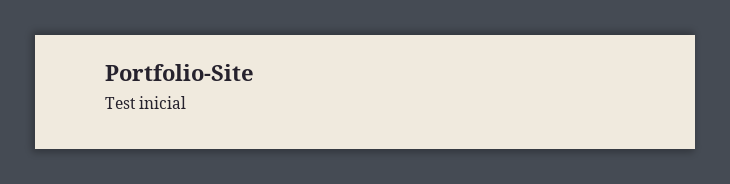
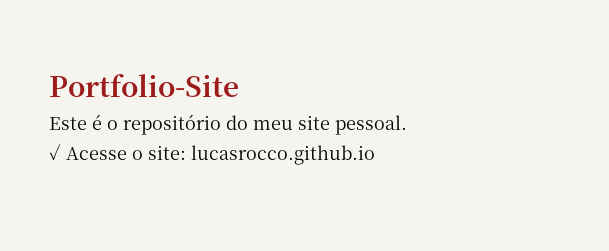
- Test inicial
+ Este é o repositório do meu site pessoal.
+ ✓ Acesse o site: lucasrocco.github.io

